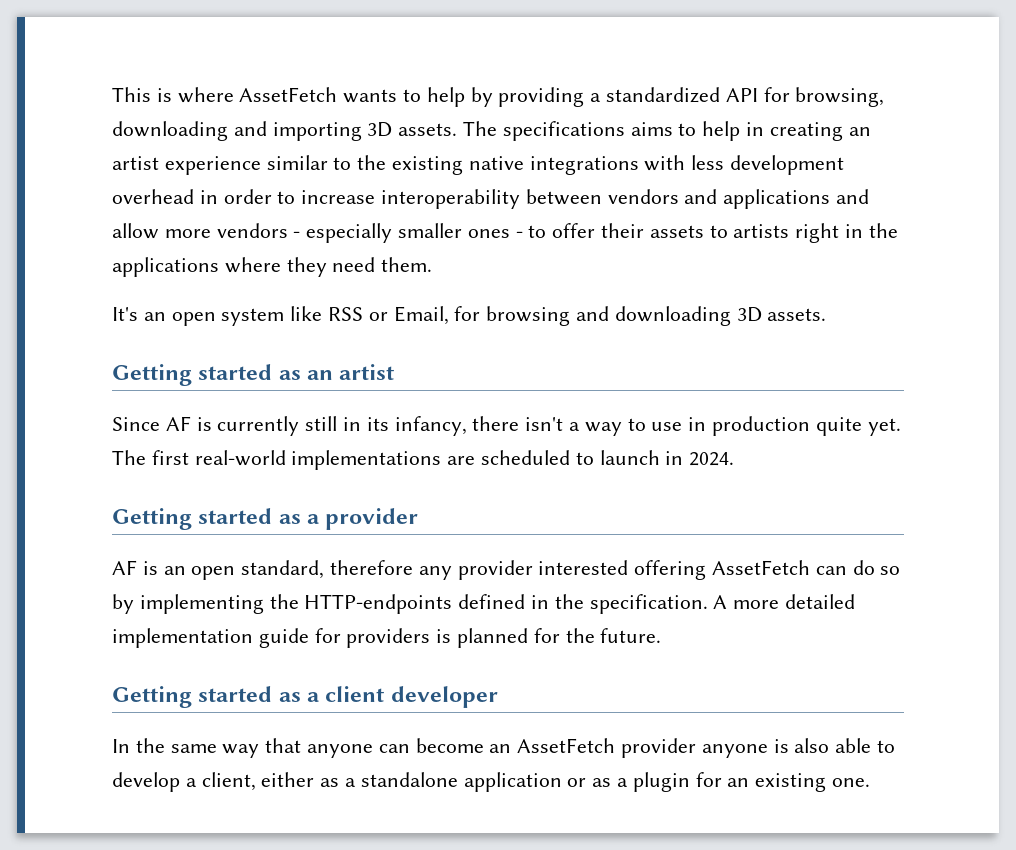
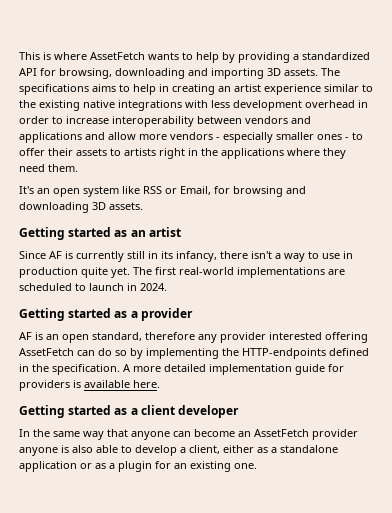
- A more detailed implementation guide for providers is planned for the future.
+ A more detailed implementation guide for providers is available here.

